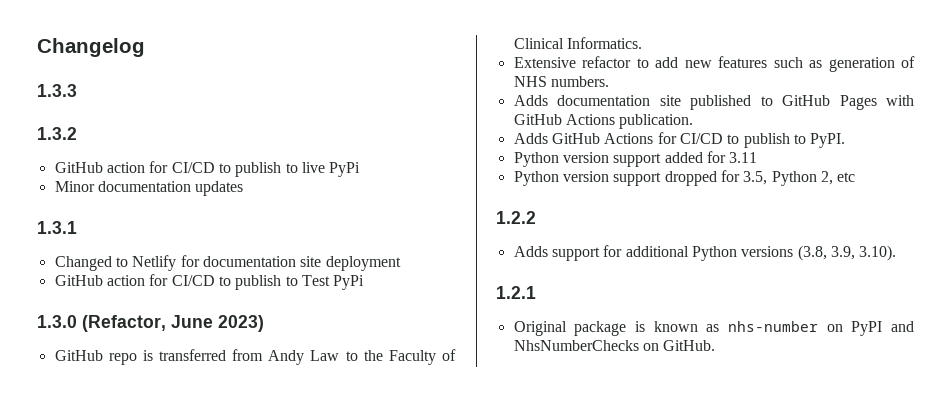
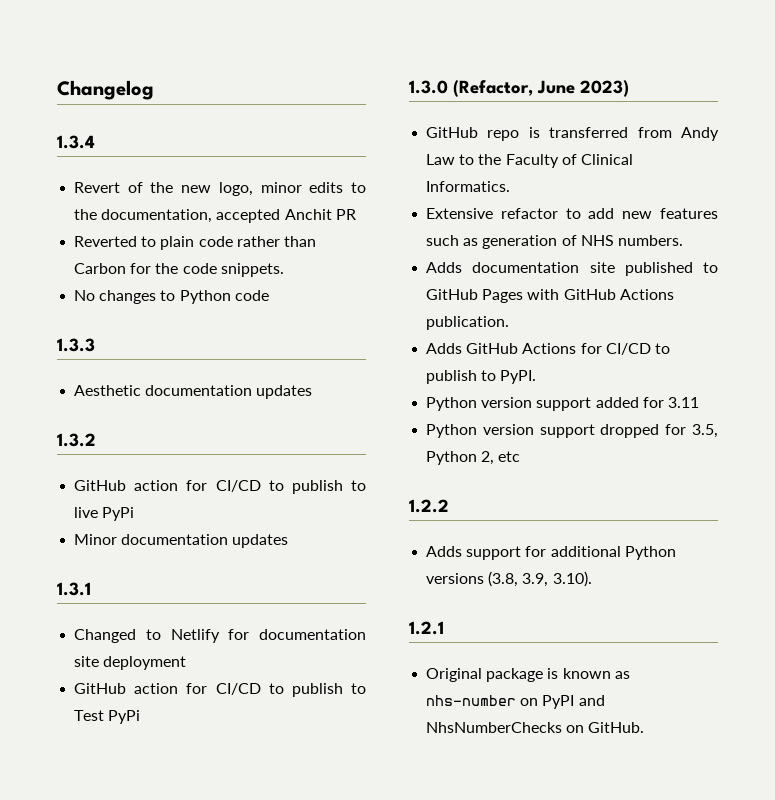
+ 1.3.4
+ Revert of the new logo, minor edits to the documentation, accepted Anchit PR
+ Reverted to plain code rather than Carbon for the code snippets.
+ No changes to Python code
  1.3.3
+ Aesthetic documentation updates

